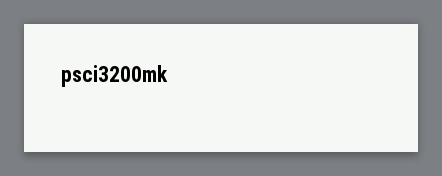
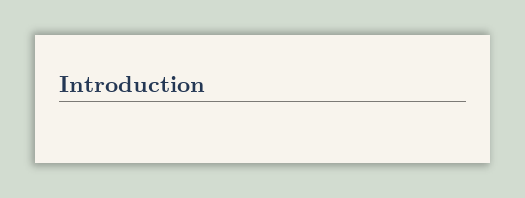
- psci3200mk
+ Introduction

